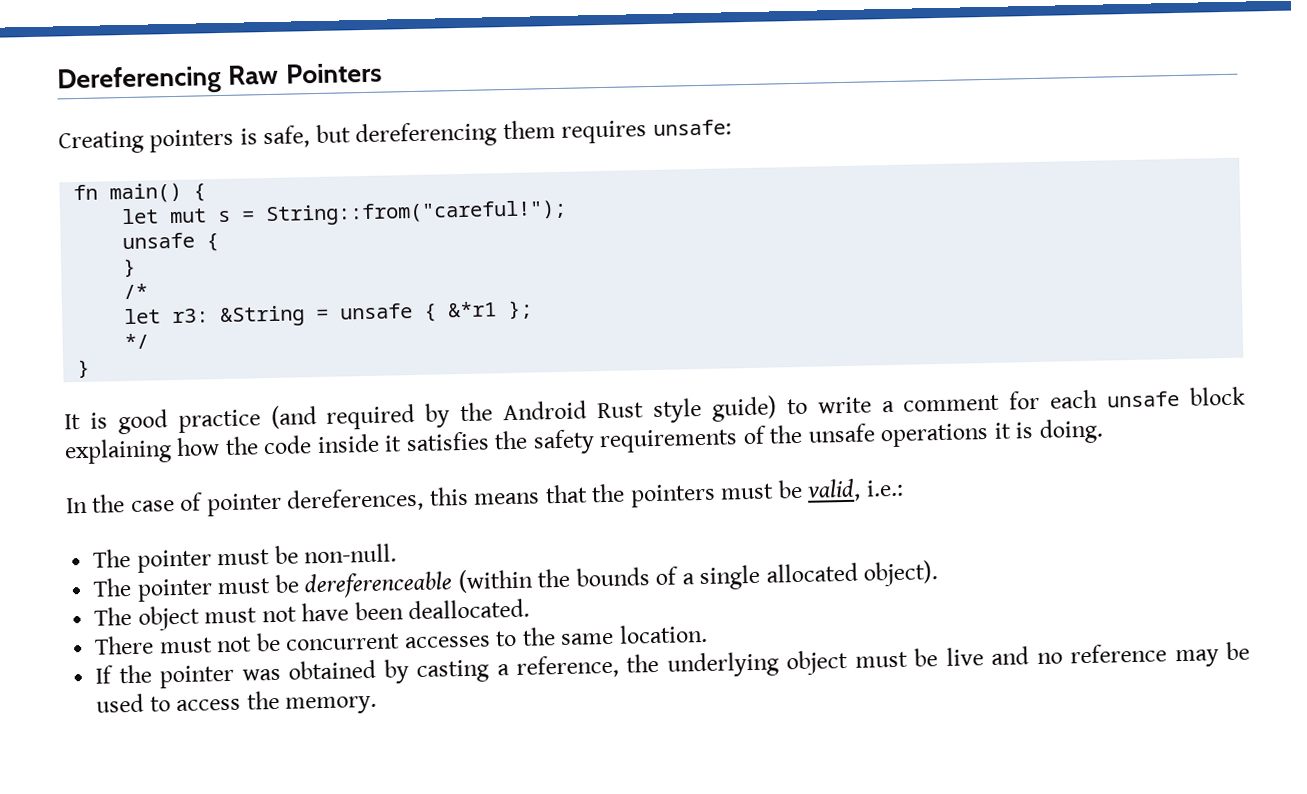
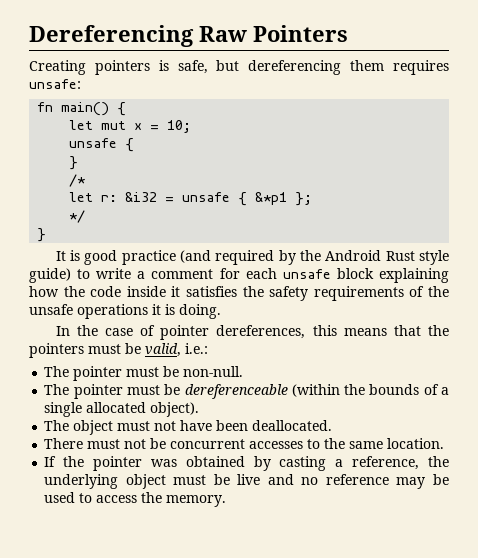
- let mut s = String::from("careful!");
+ let mut x = 10;
- let r3: &String = unsafe { &*r1 };
+ let r: &i32 = unsafe { &*p1 };

